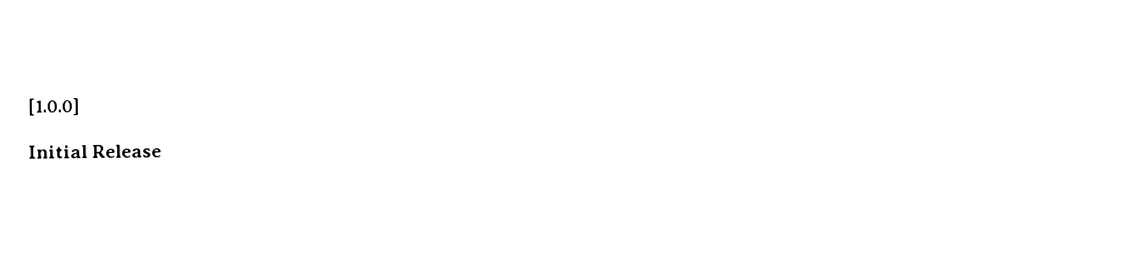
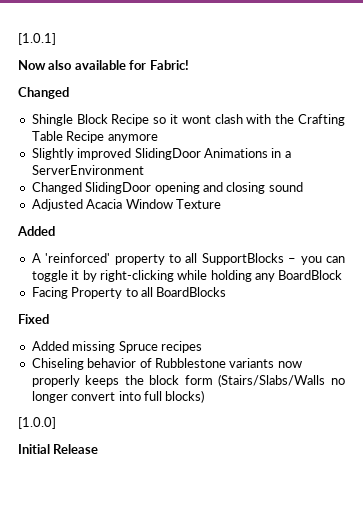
+ [1.0.1]
+ Now also available for Fabric!
+ Changed
+ Shingle Block Recipe so it wont clash with the Crafting Table Recipe anymore
+ Slightly improved SlidingDoor Animations in a ServerEnvironment
+ Changed SlidingDoor opening and closing sound
+ Adjusted Acacia Window Texture
+ Added
+ A 'reinforced' property to all SupportBlocks – you can toggle it by right-clicking while holding any BoardBlock
+ Facing Property to all BoardBlocks
+ Fixed
+ Added missing Spruce recipes
+ Chiseling behavior of Rubblestone variants now properly keeps the block form (Stairs/Slabs/Walls no longer convert into full blocks)

